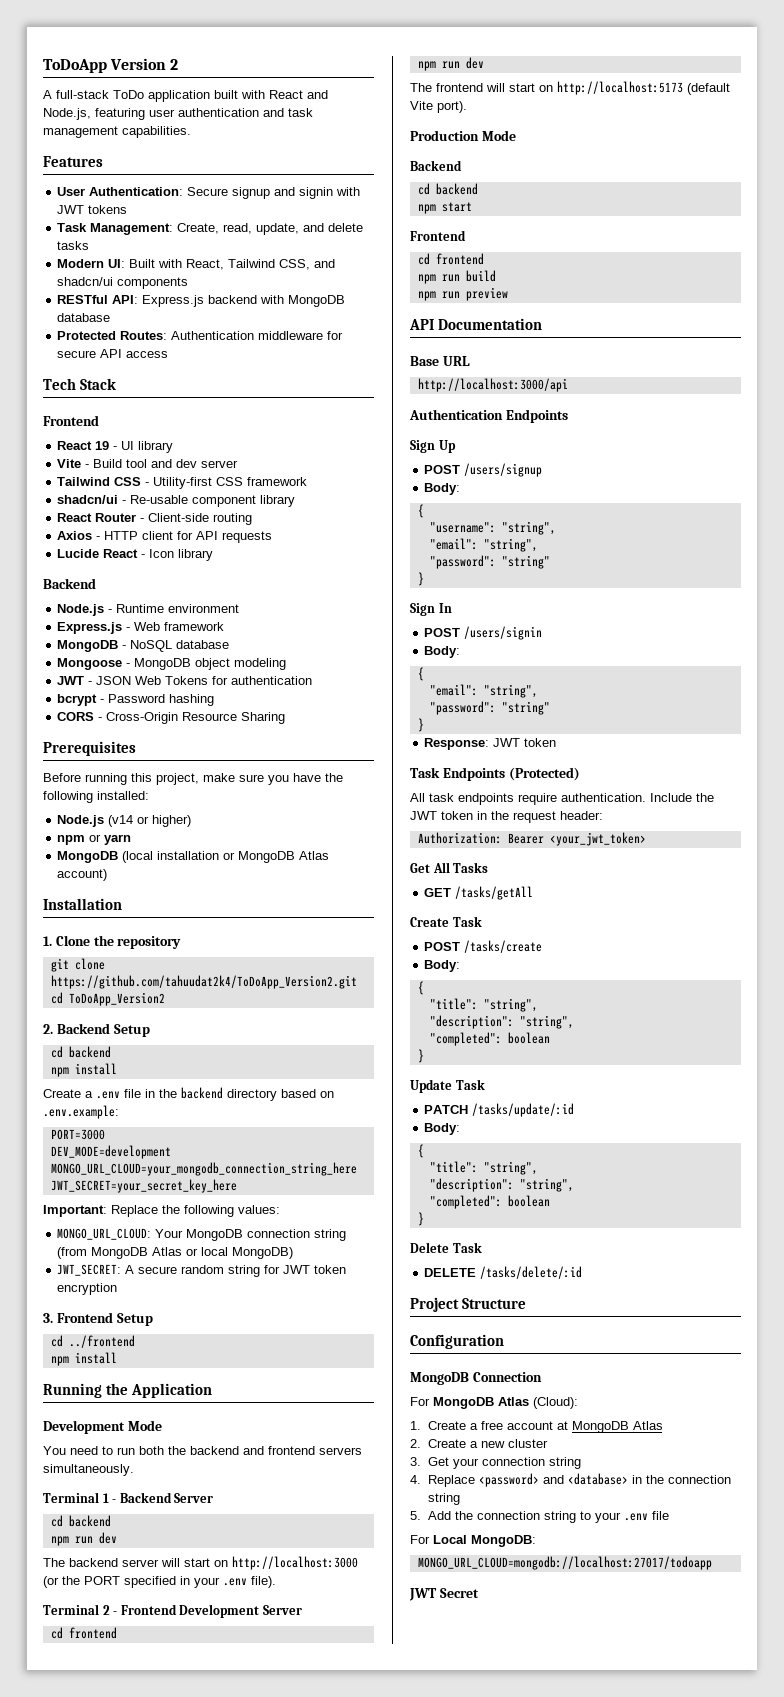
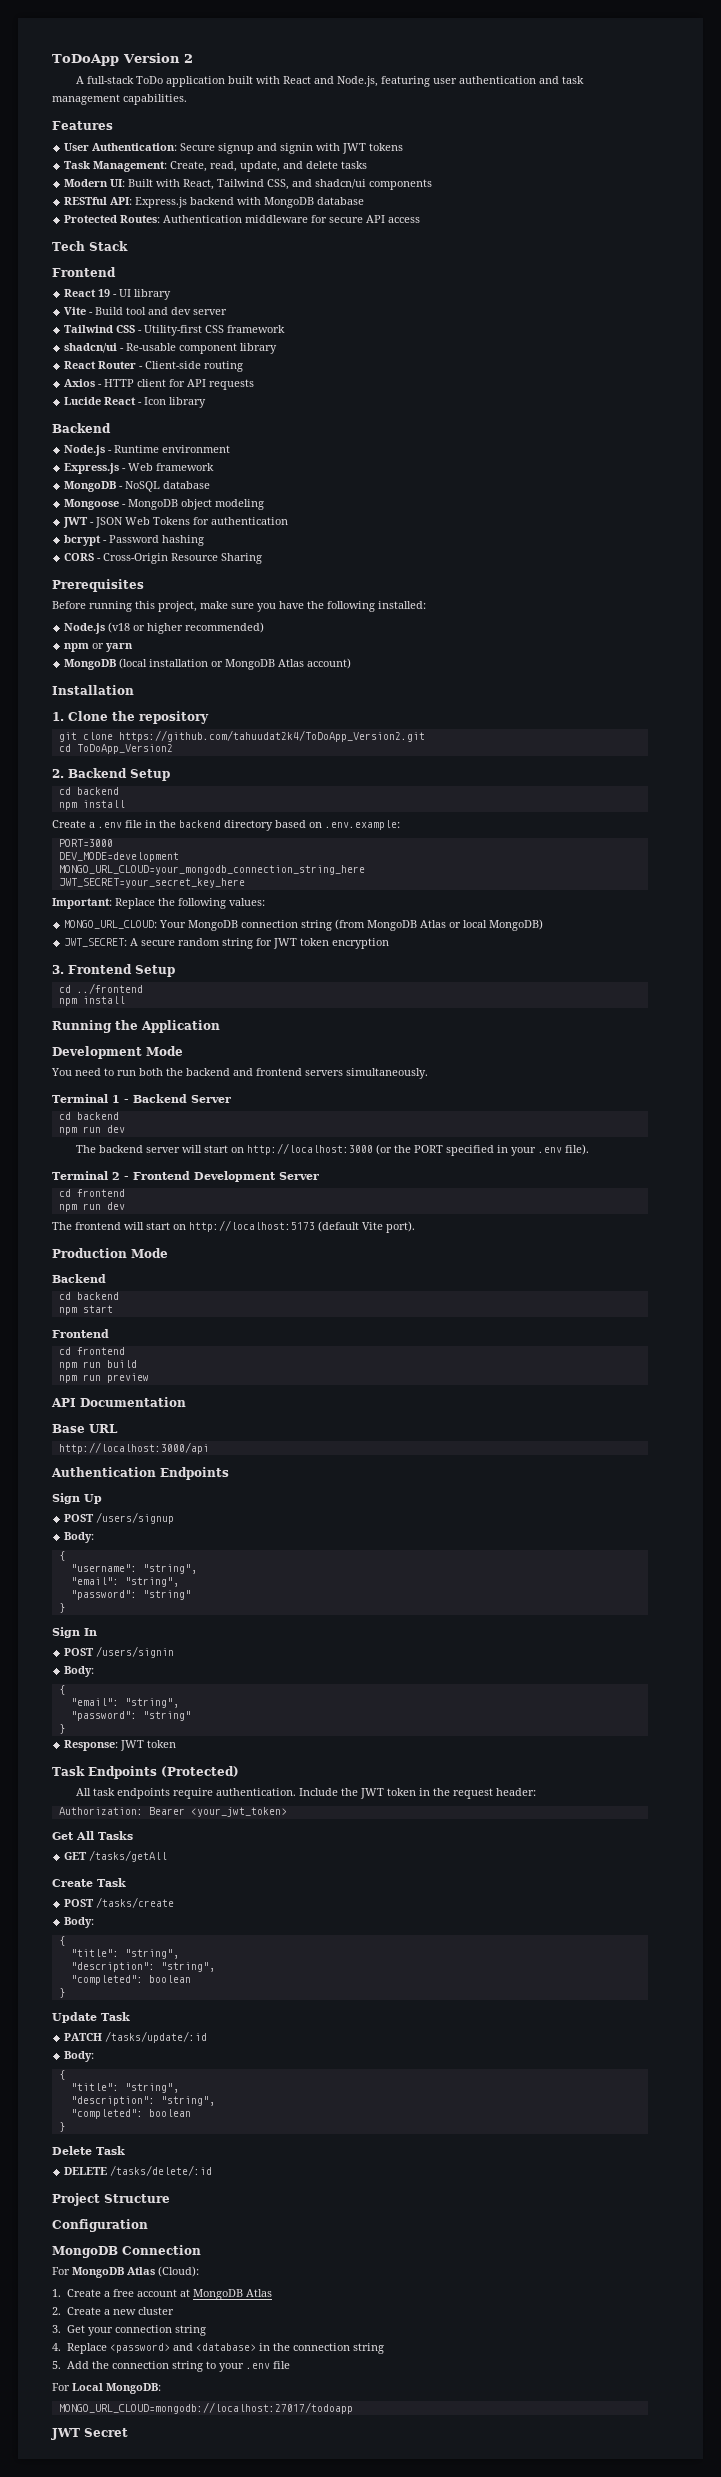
- Node.js (v14 or higher)
+ Node.js (v18 or higher recommended)

